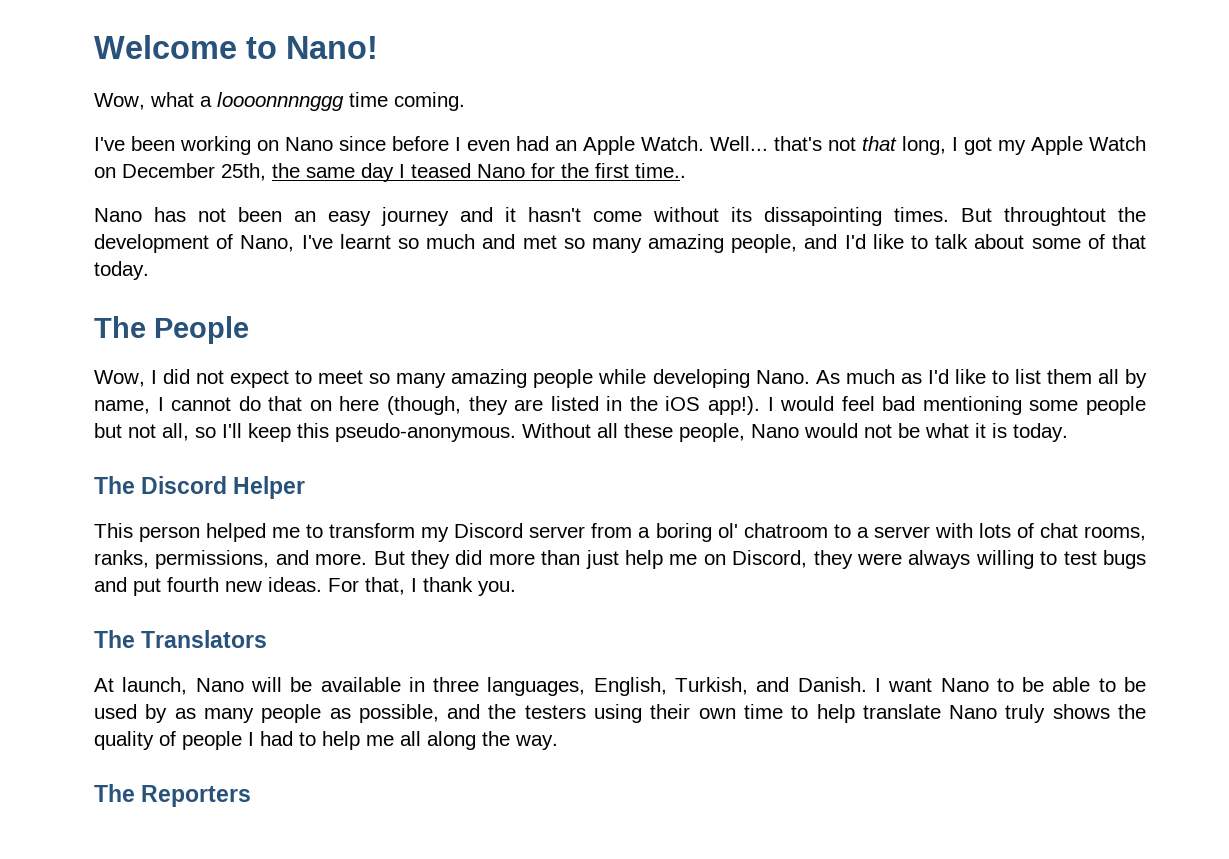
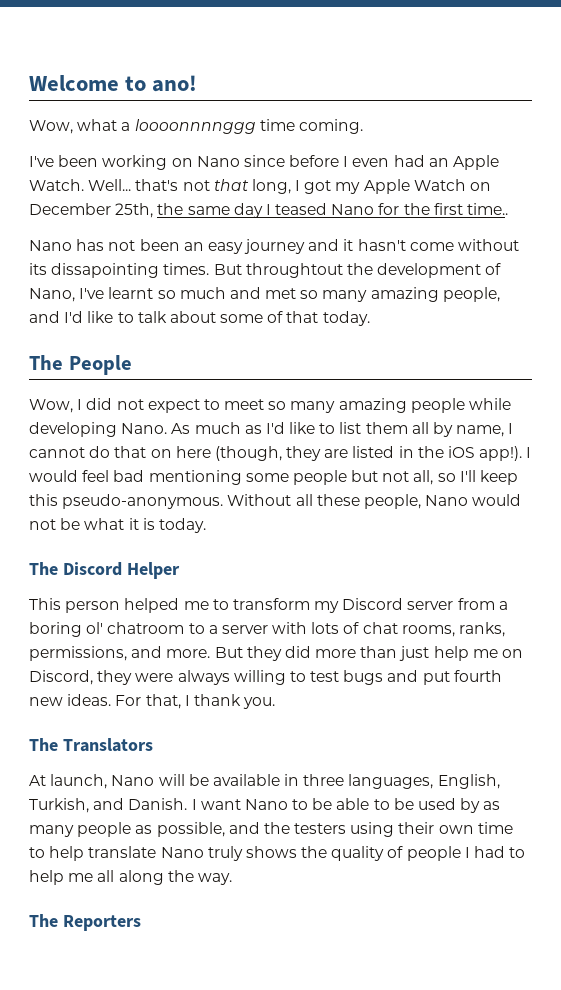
- Welcome to Nano!
+ Welcome to ano!

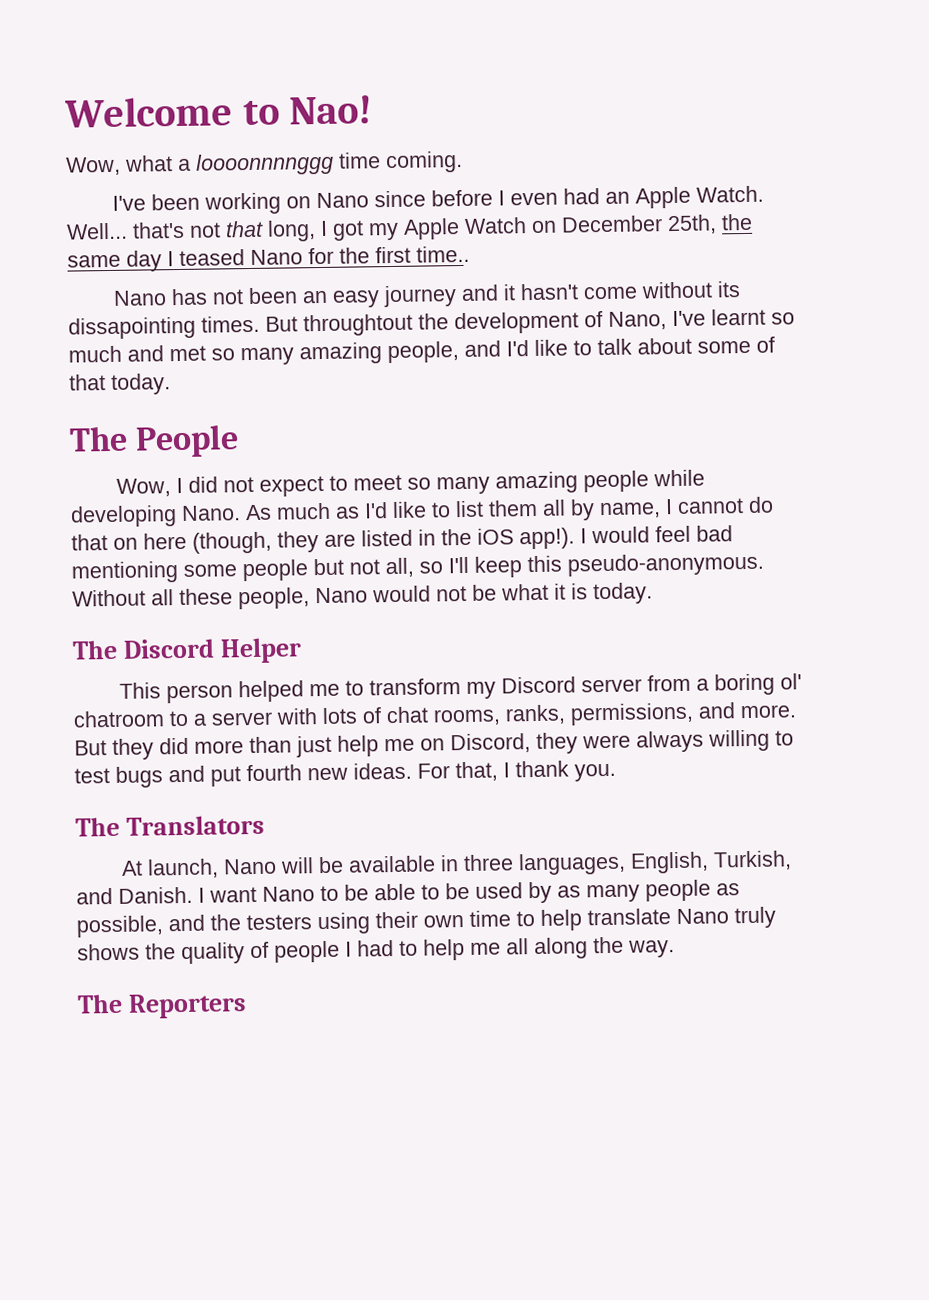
- Welcome to ano!
+ Welcome to Nao!

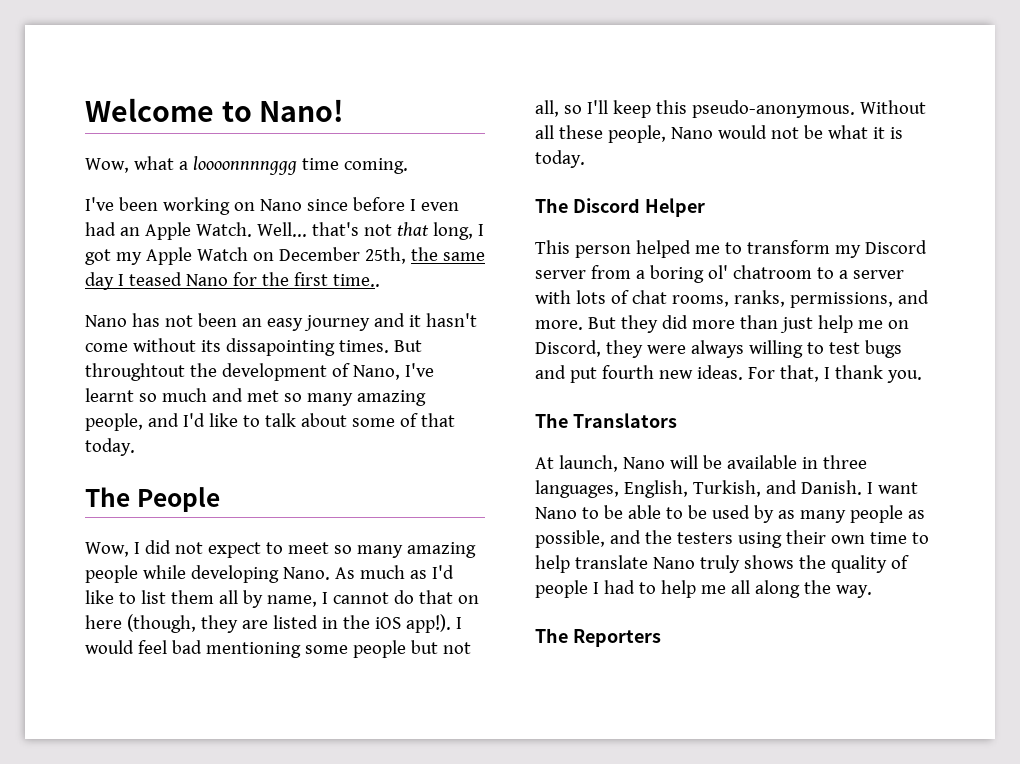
- Welcome to Nao!
+ Welcome to Nano!

